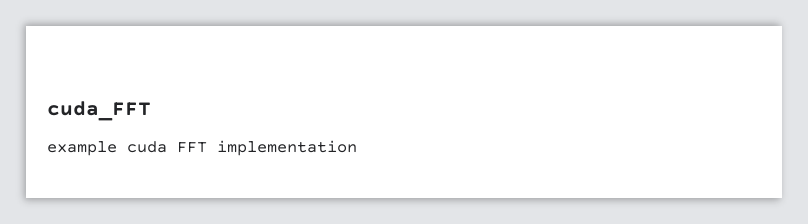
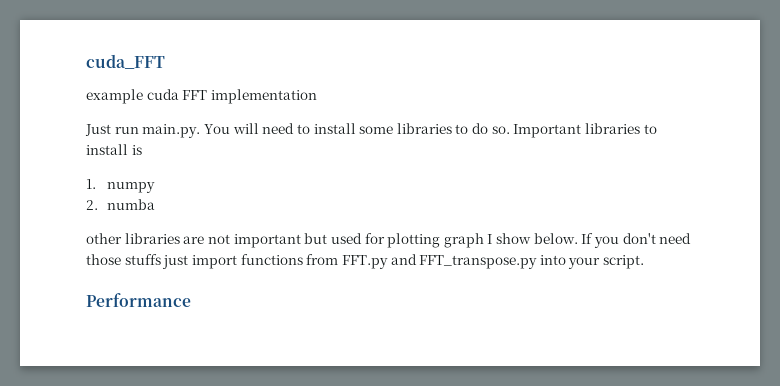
+ Just run main.py. You will need to install some libraries to do so. Important libraries to install is
+ 1. numpy
+ 2. numba
+ other libraries are not important but used for plotting graph I show below. If you don't need those stuffs just import functions from FFT.py and FFT_transpose.py into your script.
+ Performance

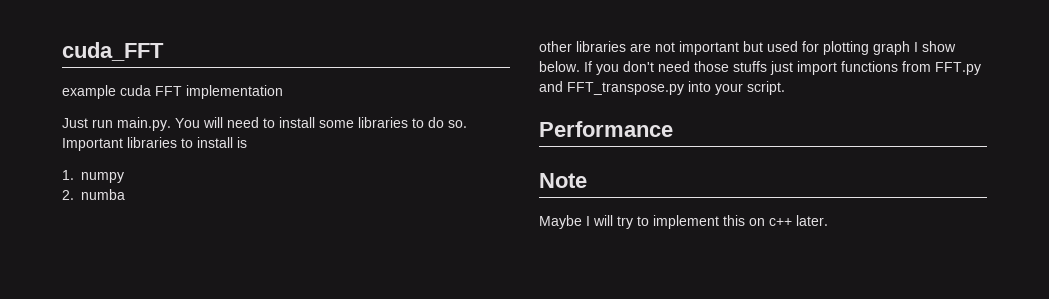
+ Note
+ Maybe I will try to implement this on c++ later.

